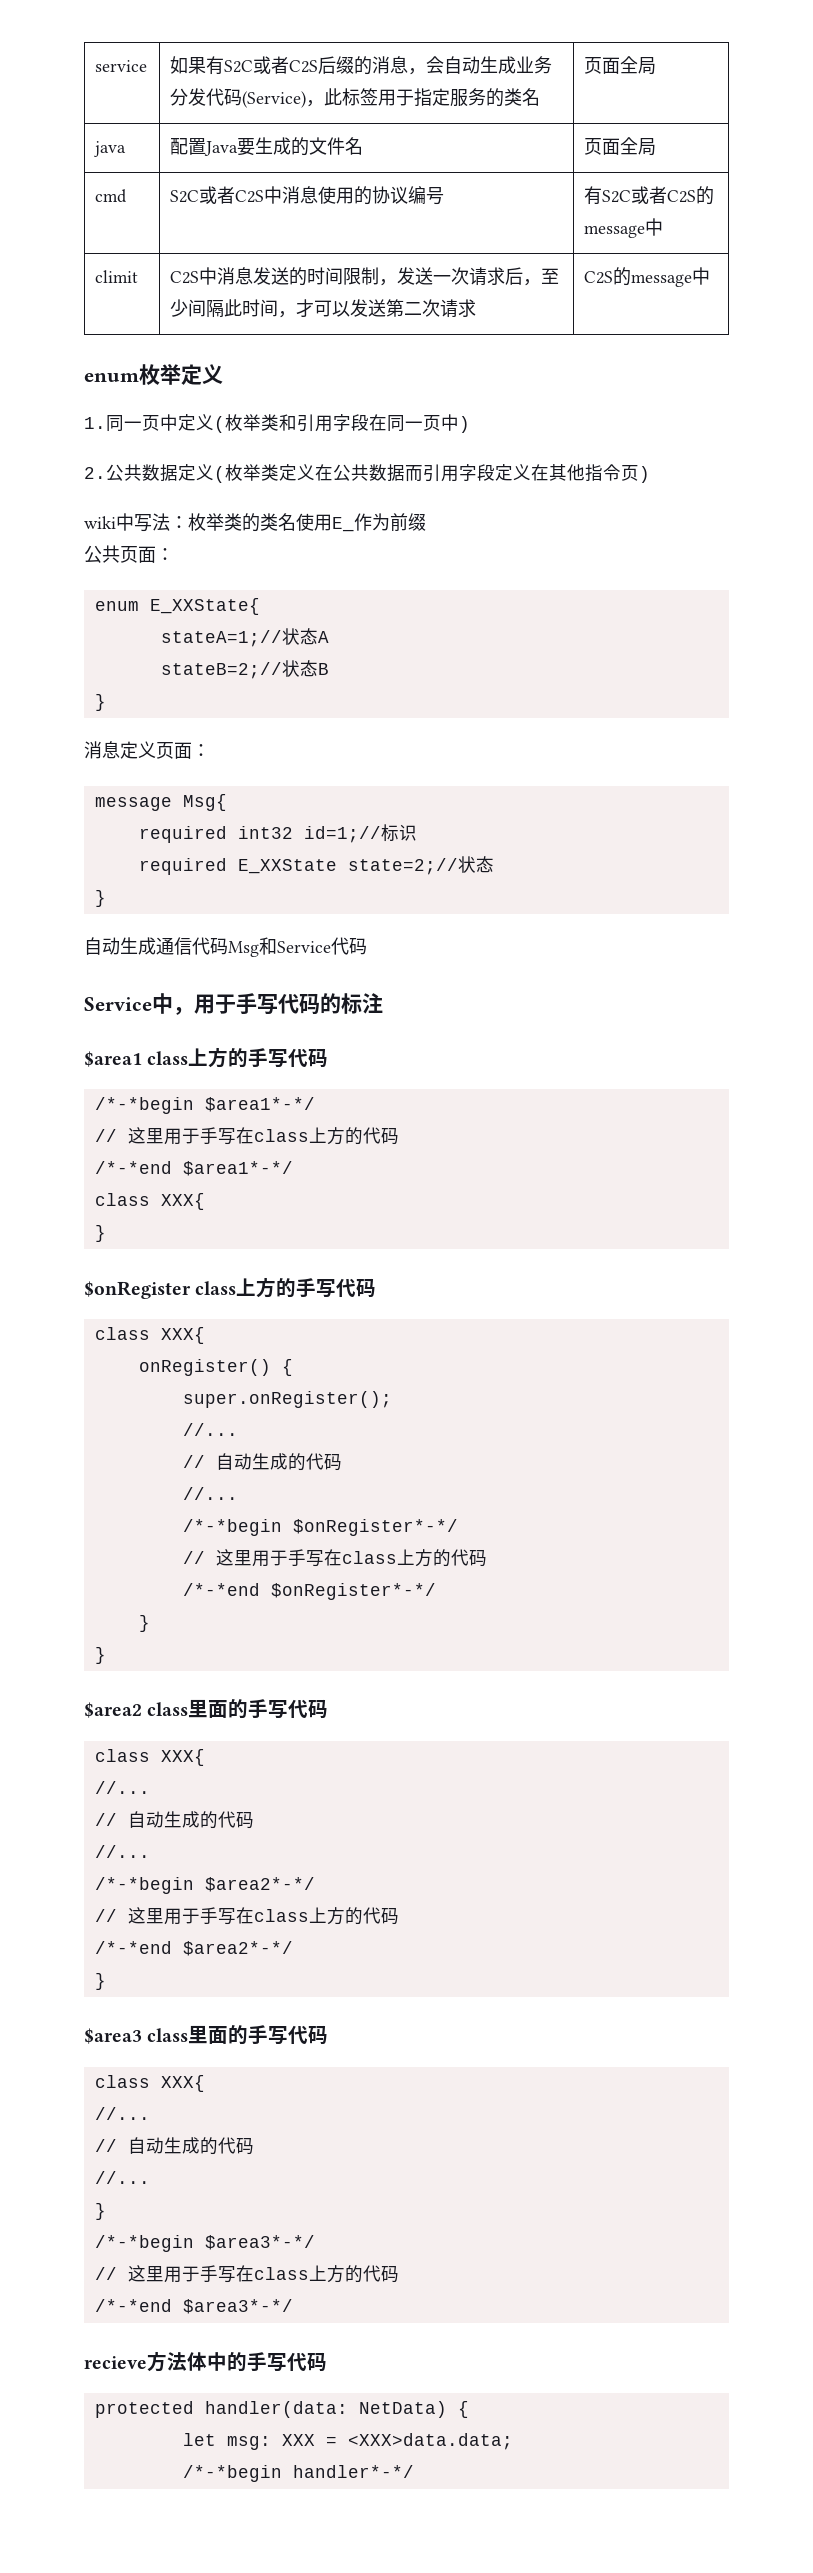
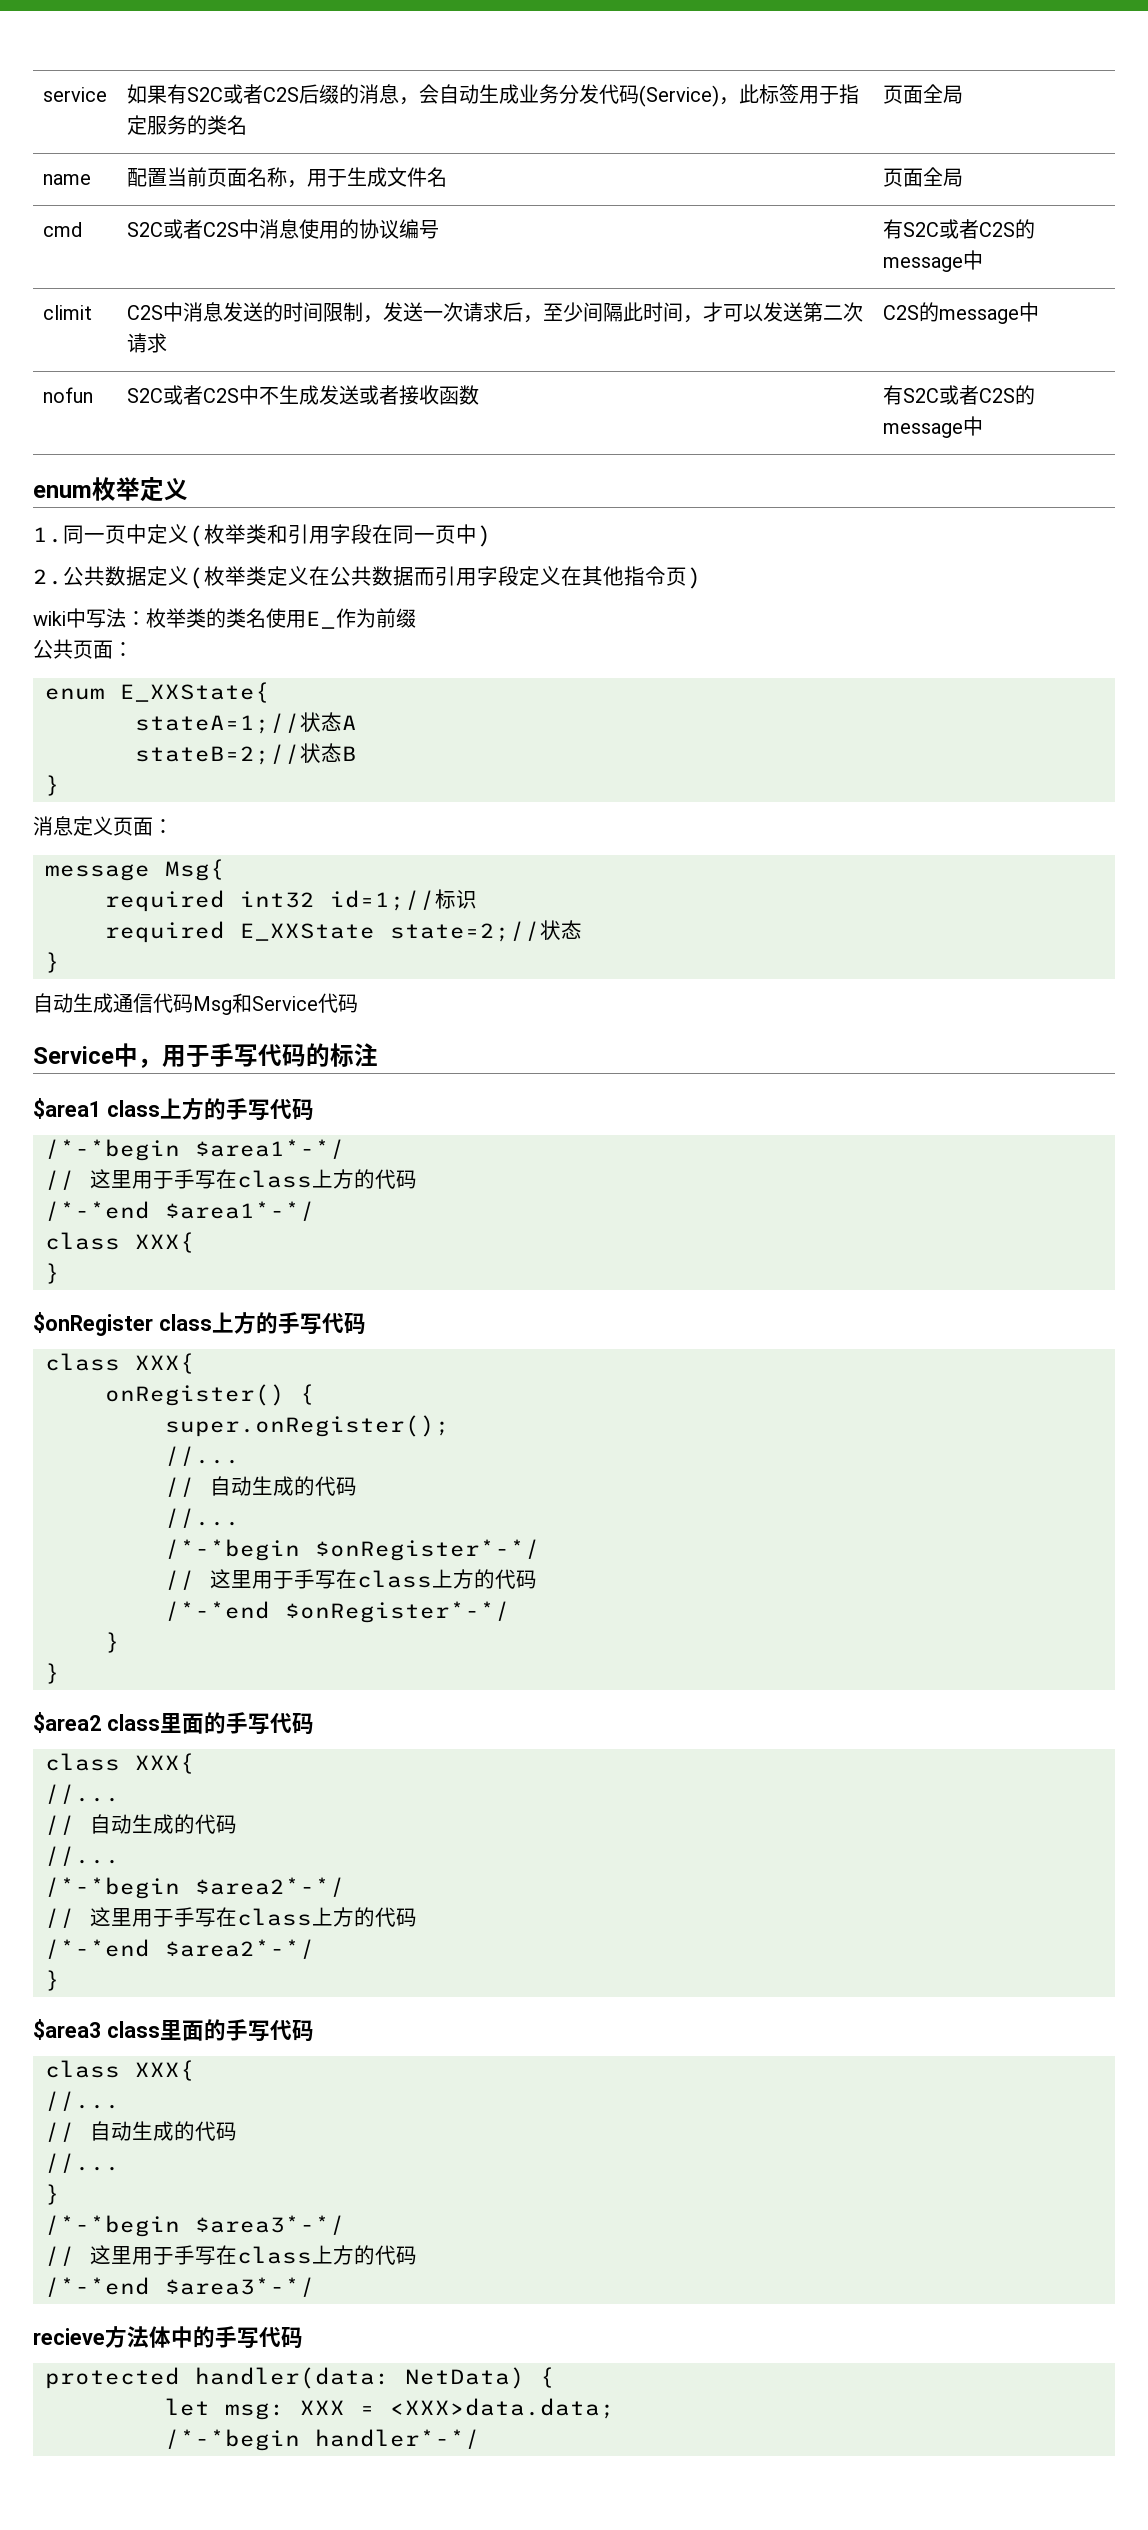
- java | 配置Java要生成的文件名 | 页面全局
+ name | 配置当前页面名称，用于生成文件名 | 页面全局
+ nofun | S2C或者C2S中不生成发送或者接收函数 | 有S2C或者C2S的message中

